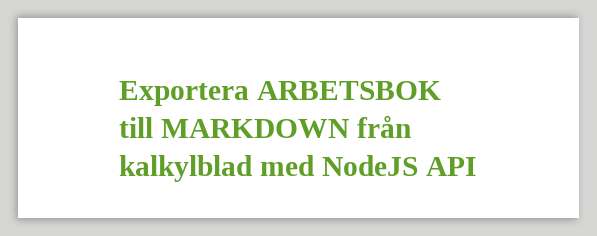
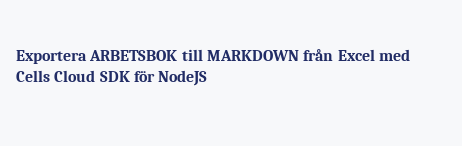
- Exportera ARBETSBOK till MARKDOWN från kalkylblad med NodeJS API
+ Exportera ARBETSBOK till MARKDOWN från Excel med Cells Cloud SDK för NodeJS

